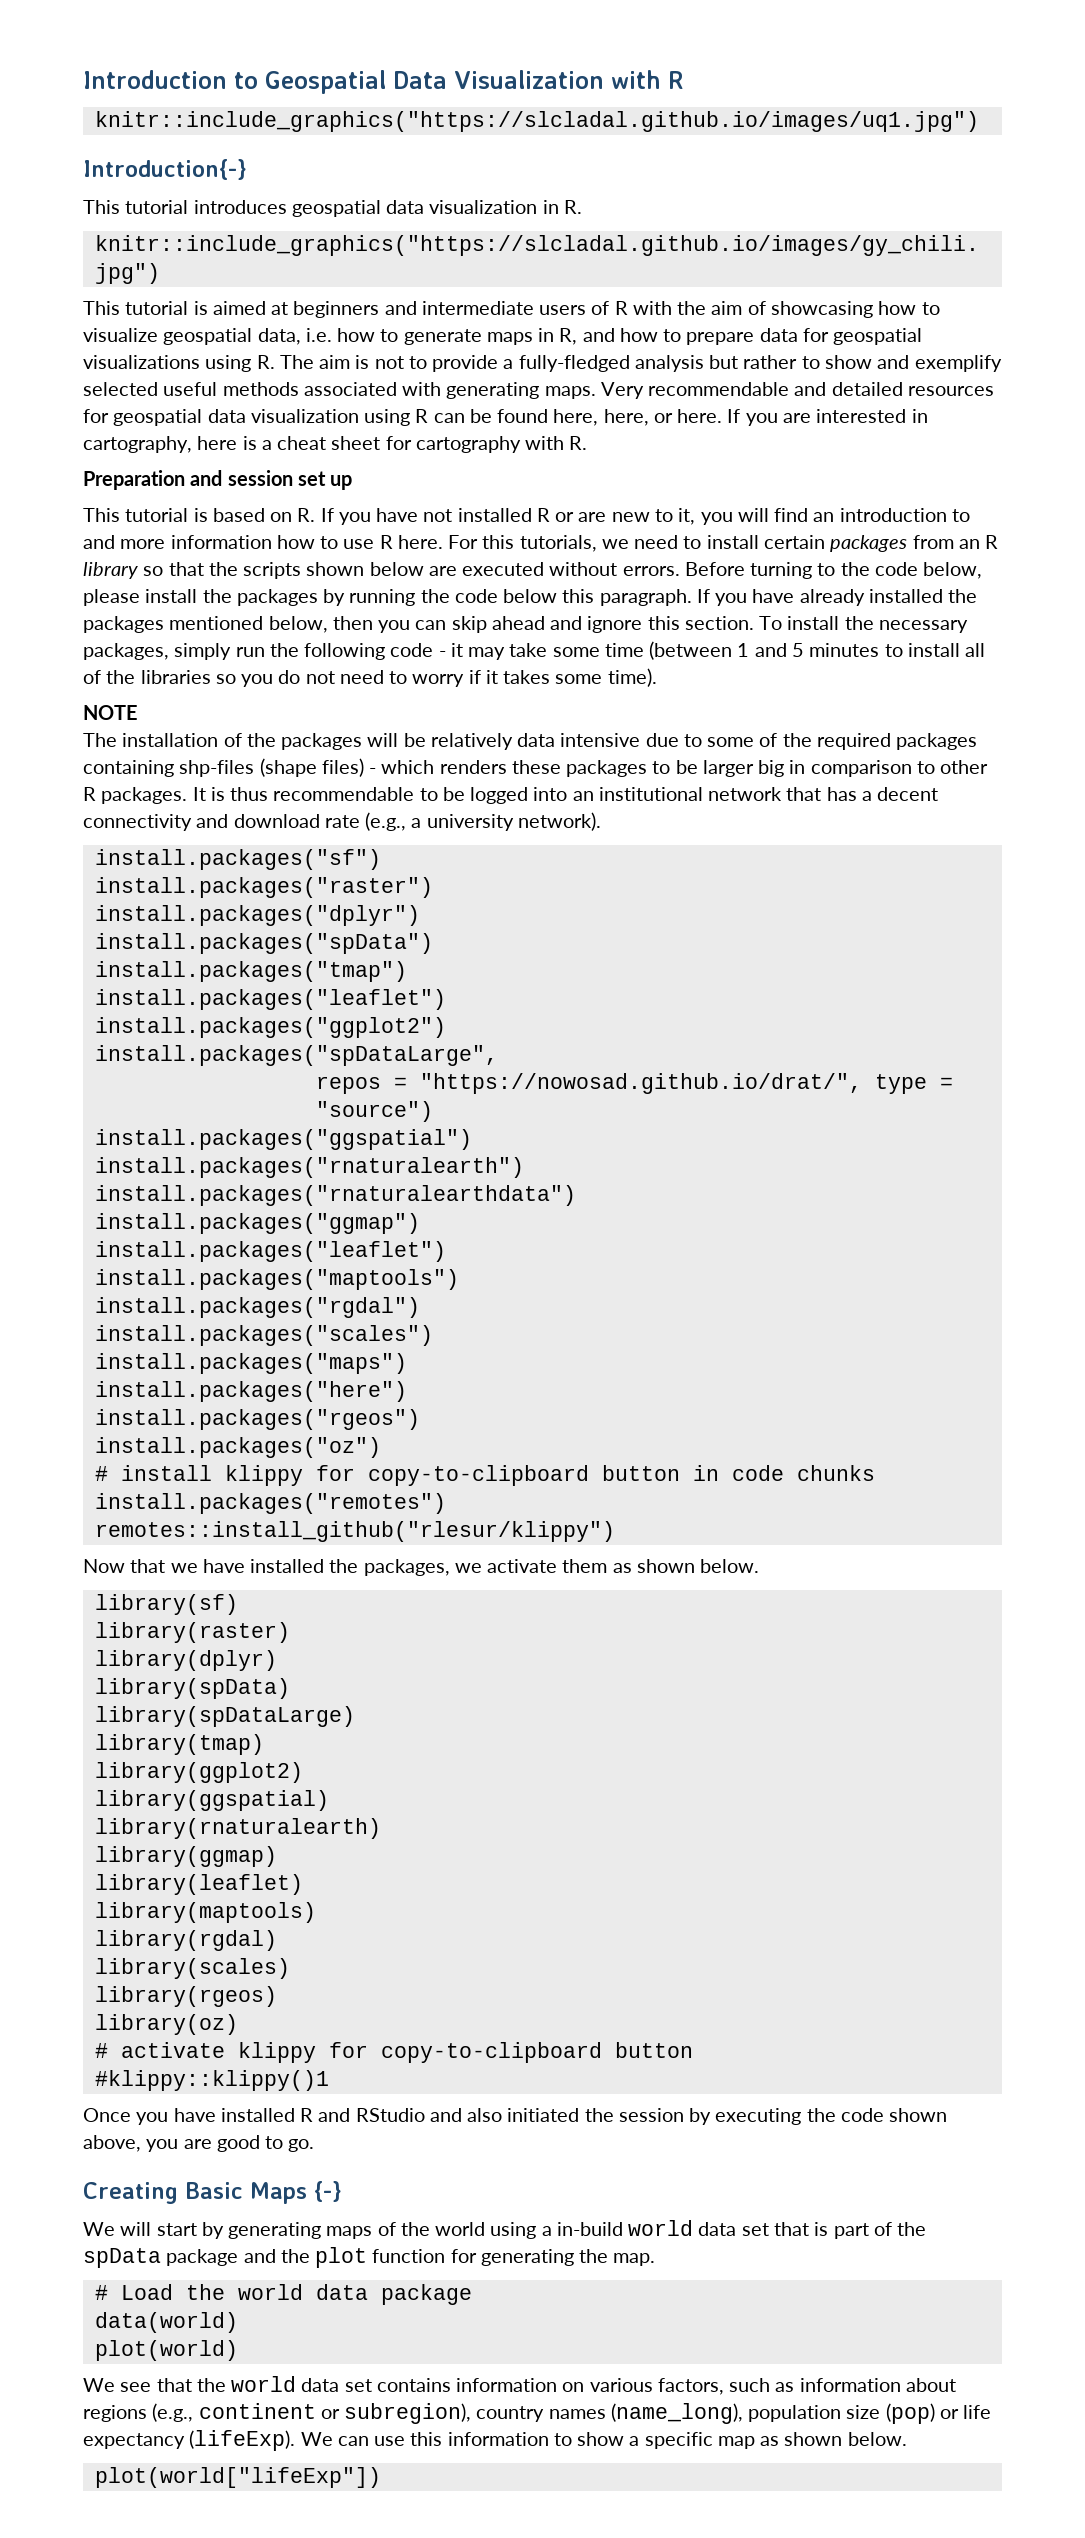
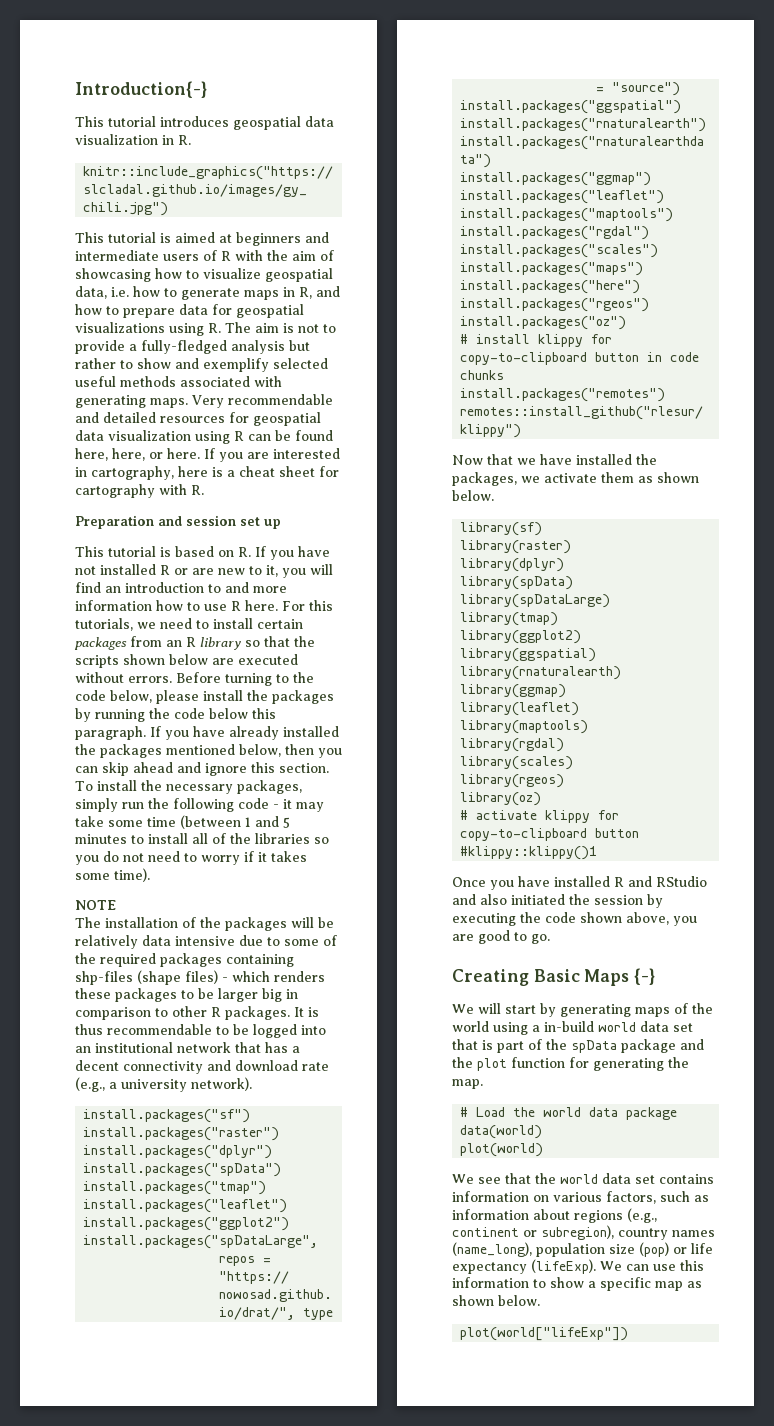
- Introduction to Geospatial Data Visualization with R
- knitr::include_graphics("https://slcladal.github.io/images/uq1.jpg")

